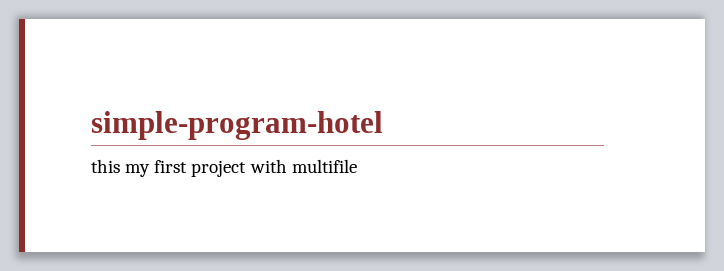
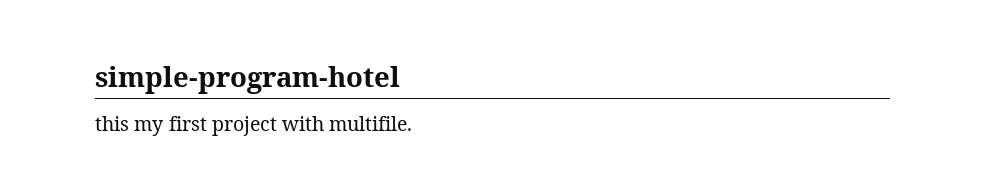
- this my first project with multifile
+ this my first project with multifile.

